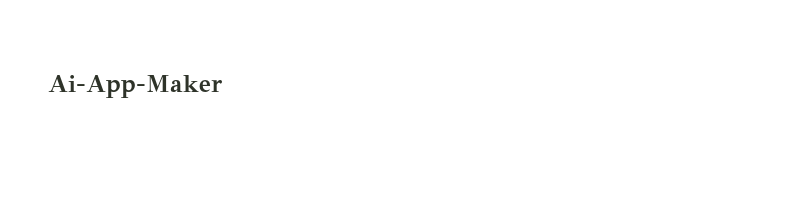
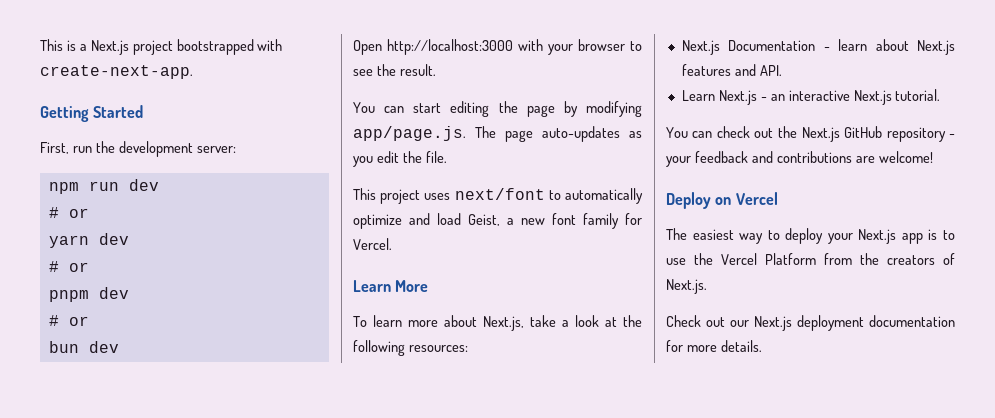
- Ai-App-Maker
+ This is a Next.js project bootstrapped with create-next-app.
+ Getting Started
+ First, run the development server:
+ npm run dev
+ # or
+ yarn dev
+ # or
+ pnpm dev
+ # or
+ bun dev
+ Open http://localhost:3000 with your browser to see the result.
+ You can start editing the page by modifying app/page.js. The page auto-updates as you edit the file.
+ This project uses next/font to automatically optimize and load Geist, a new font family for Vercel.
+ Learn More
+ To learn more about Next.js, take a look at the following resources:
+ Next.js Documentation - learn about Next.js features and API.
+ Learn Next.js - an interactive Next.js tutorial.
+ You can check out the Next.js GitHub repository - your feedback and contributions are welcome!
+ Deploy on Vercel
+ The easiest way to deploy your Next.js app is to use the Vercel Platform from the creators of Next.js.
+ Check out our Next.js deployment documentation for more details.

